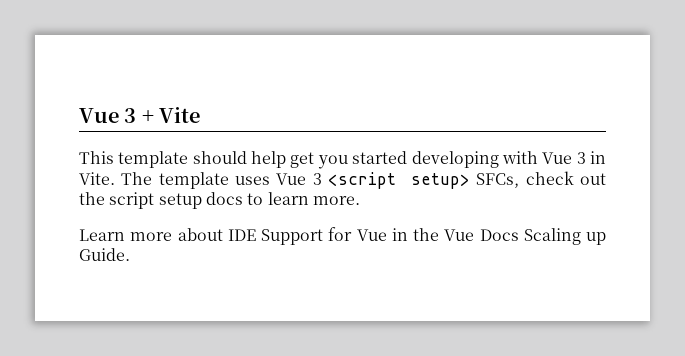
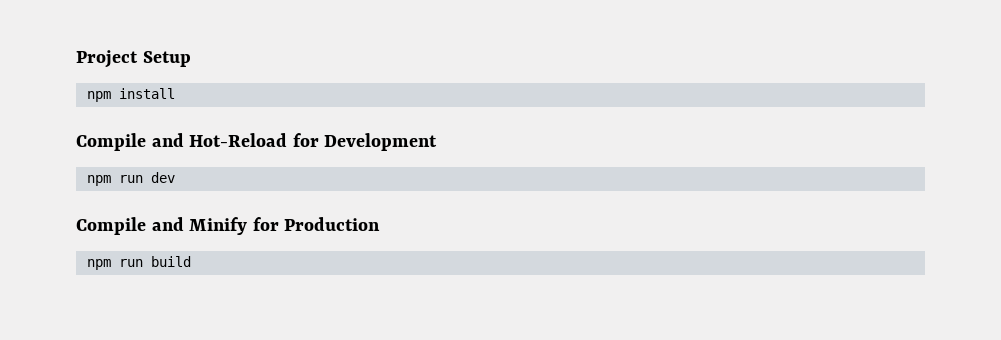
- Vue 3 + Vite
- This template should help get you started developing with Vue 3 in Vite. The template uses Vue 3 <script setup> SFCs, check out the script setup docs to learn more.
- Learn more about IDE Support for Vue in the Vue Docs Scaling up Guide.
+ Project Setup
+ npm install
+ Compile and Hot-Reload for Development
+ npm run dev
+ Compile and Minify for Production
+ npm run build

